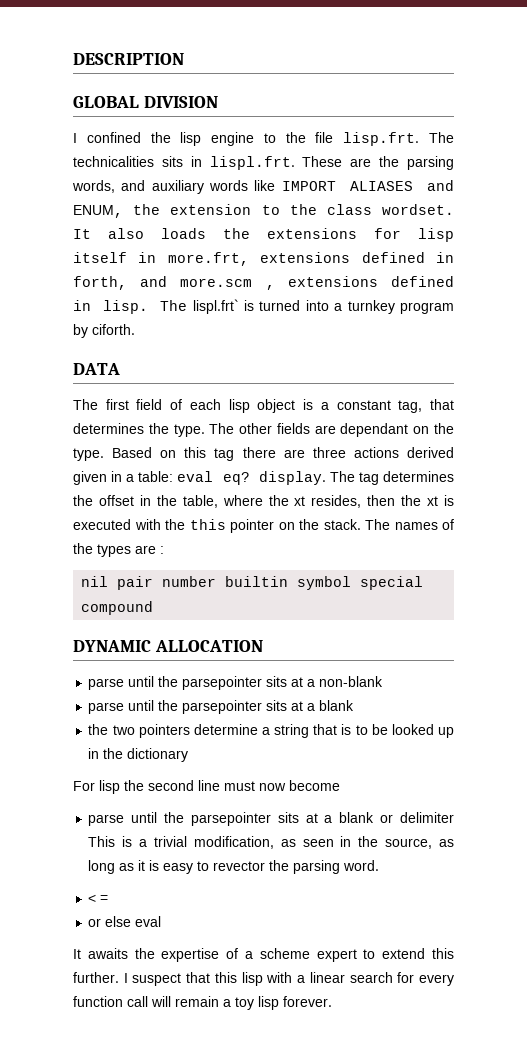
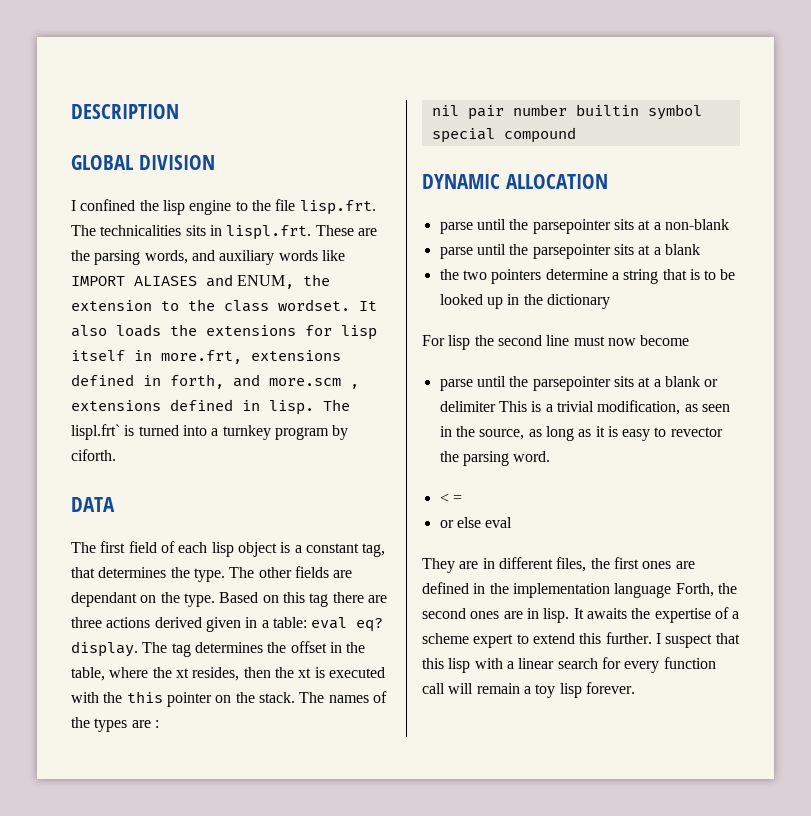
+ They are in different files, the first ones are defined in the implementation language Forth, the second ones are in lisp.

